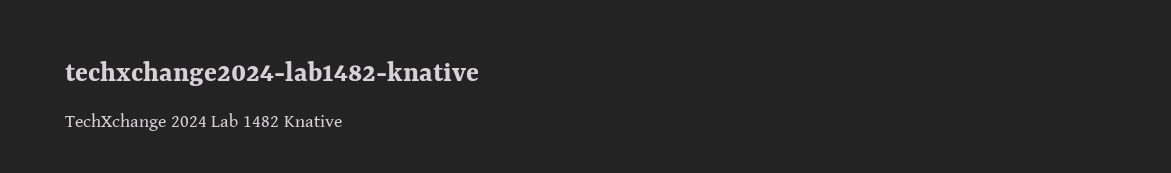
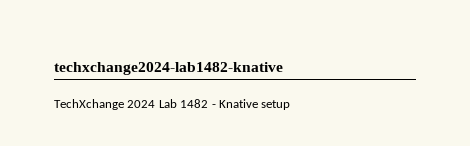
- TechXchange 2024 Lab 1482 Knative
+ TechXchange 2024 Lab 1482 - Knative setup

